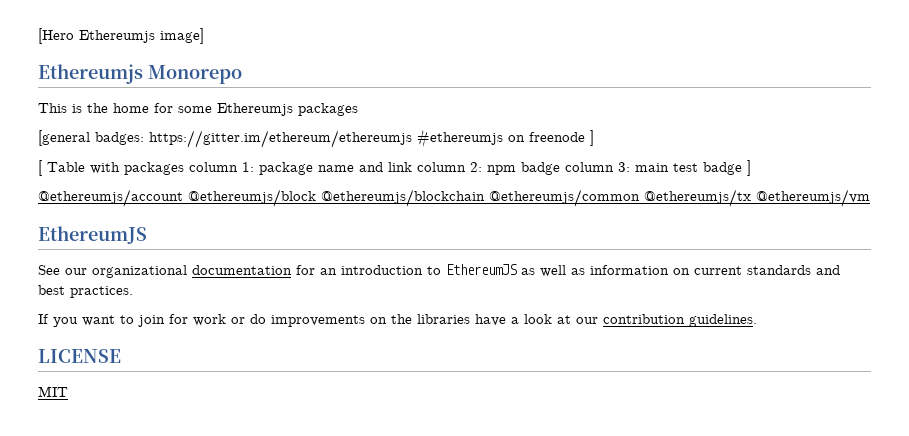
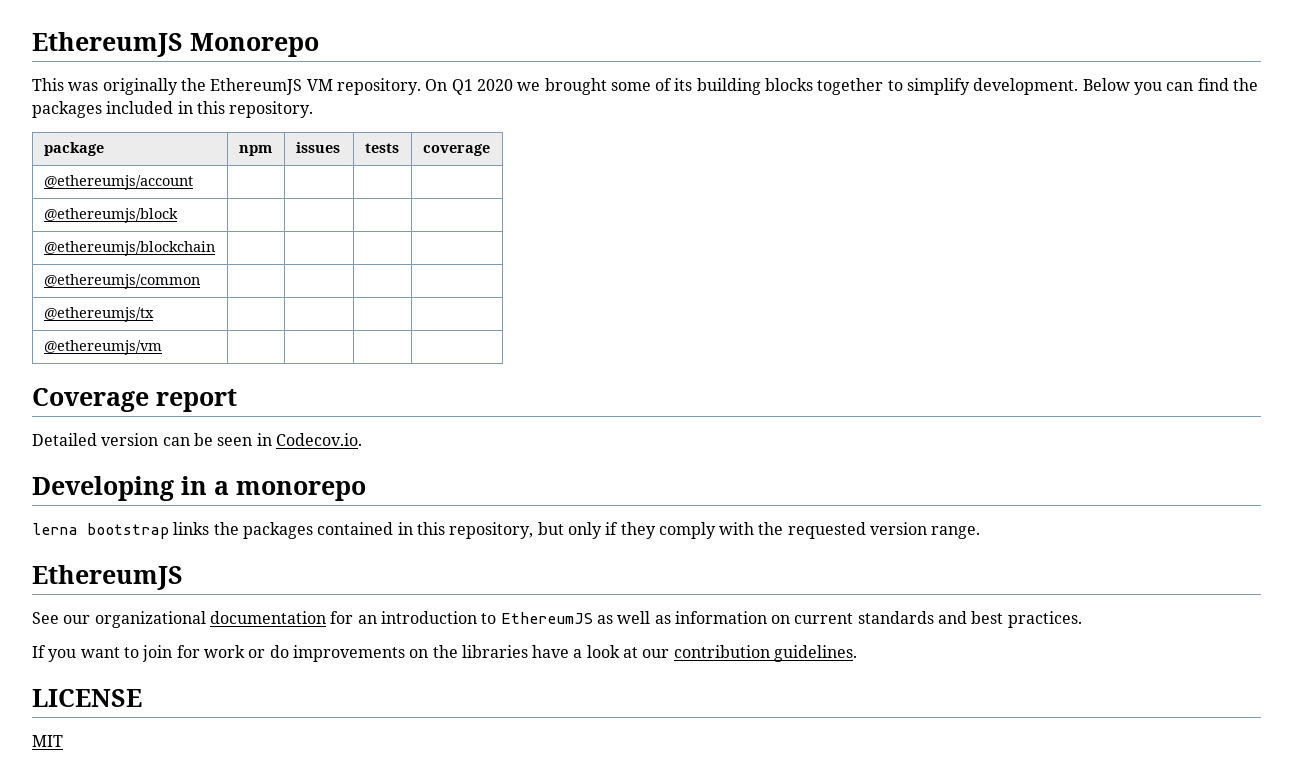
- [Hero Ethereumjs image]
- Ethereumjs Monorepo
- This is the home for some Ethereumjs packages
- [general badges: https://gitter.im/ethereum/ethereumjs #ethereumjs on freenode ]
- [ Table with packages column 1: package name and link column 2: npm badge column 3: main test badge ]
- @ethereumjs/account @ethereumjs/block @ethereumjs/blockchain @ethereumjs/common @ethereumjs/tx @ethereumjs/vm
+ EthereumJS Monorepo
+ This was originally the EthereumJS VM repository. On Q1 2020 we brought some of its building blocks together to simplify development. Below you can find the packages included in this repository.
+ package | npm | issues | tests | coverage
+ @ethereumjs/account | | | |
+ @ethereumjs/block | | | |
+ @ethereumjs/blockchain | | | |
+ @ethereumjs/common | | | |
+ @ethereumjs/tx | | | |
+ @ethereumjs/vm | | | |
+ Coverage report
+ Detailed version can be seen in Codecov.io.
+ Developing in a monorepo
+ lerna bootstrap links the packages contained in this repository, but only if they comply with the requested version range.

